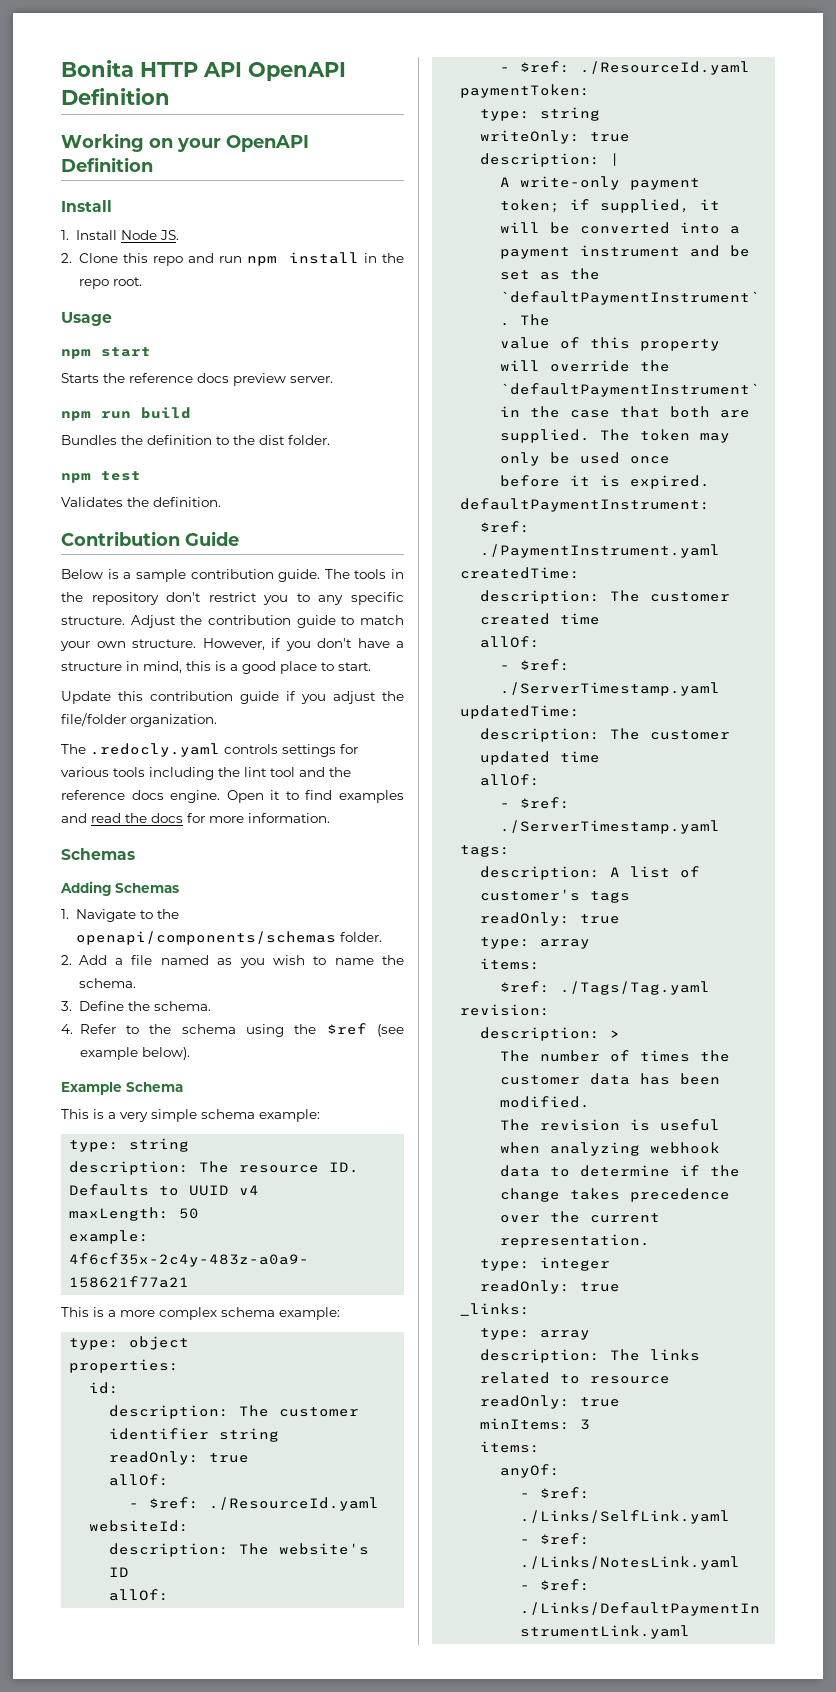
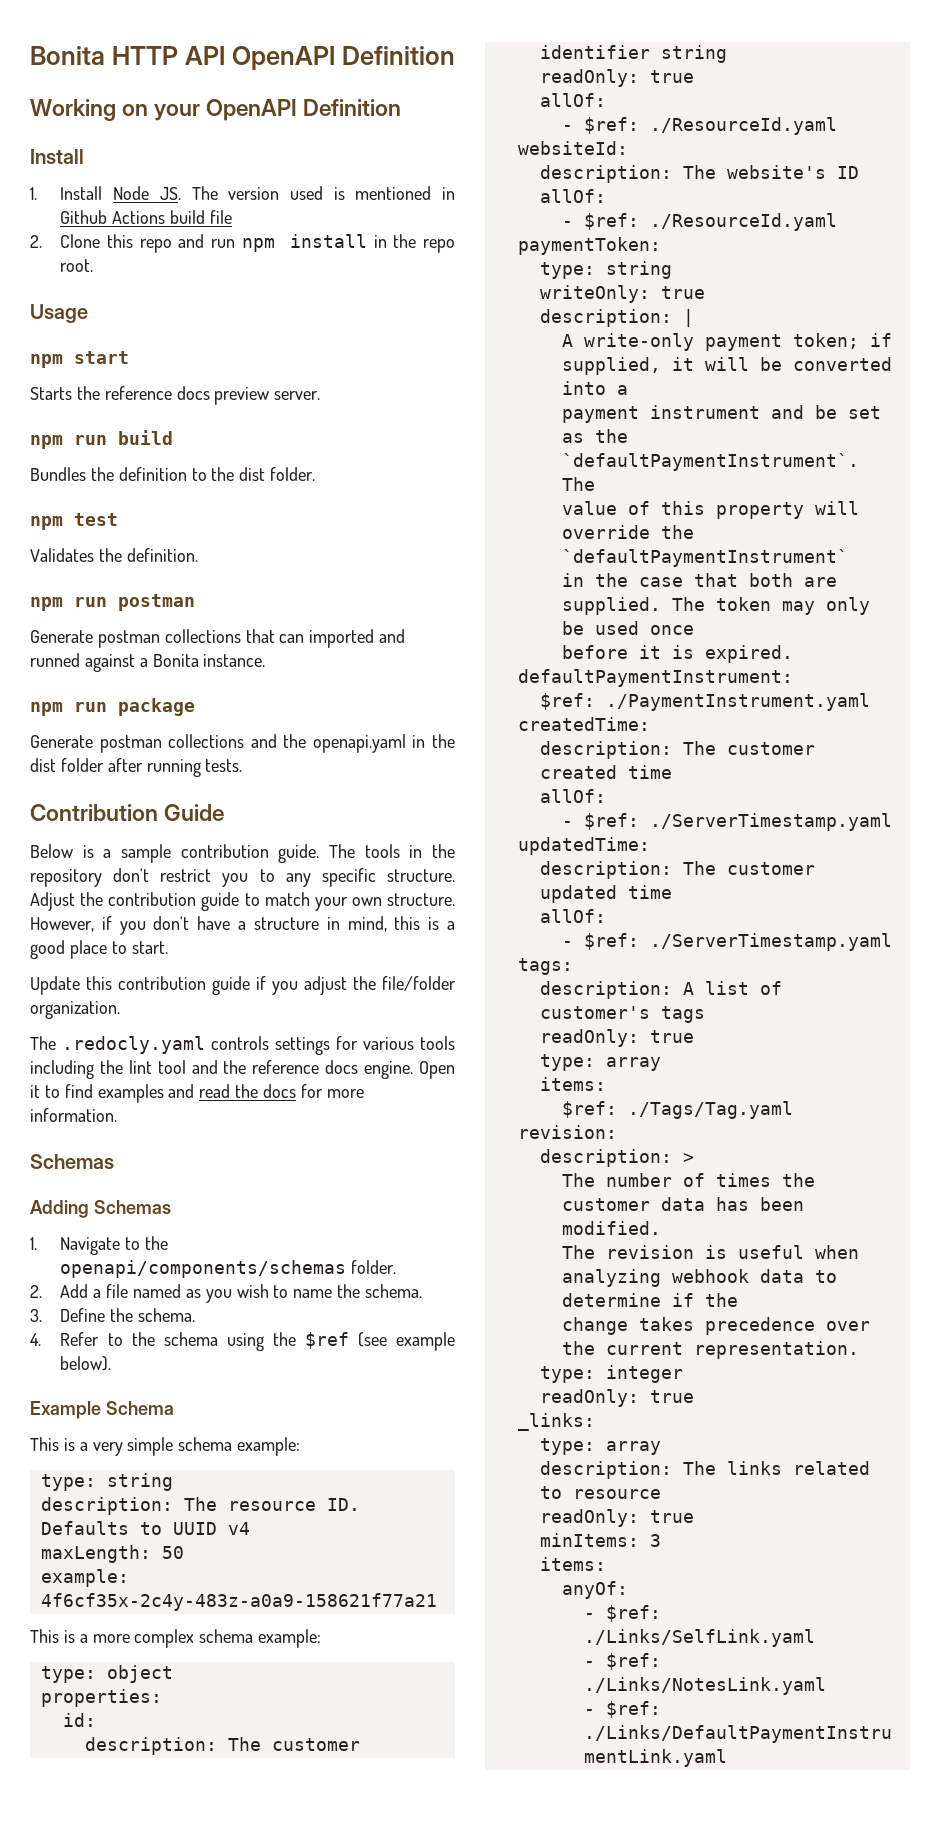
- 1. Install Node JS.
+ 1. Install Node JS. The version used is mentioned in Github Actions build file
+ npm run postman
+ Generate postman collections that can imported and runned against a Bonita instance.
+ npm run package
+ Generate postman collections and the openapi.yaml in the dist folder after running tests.

